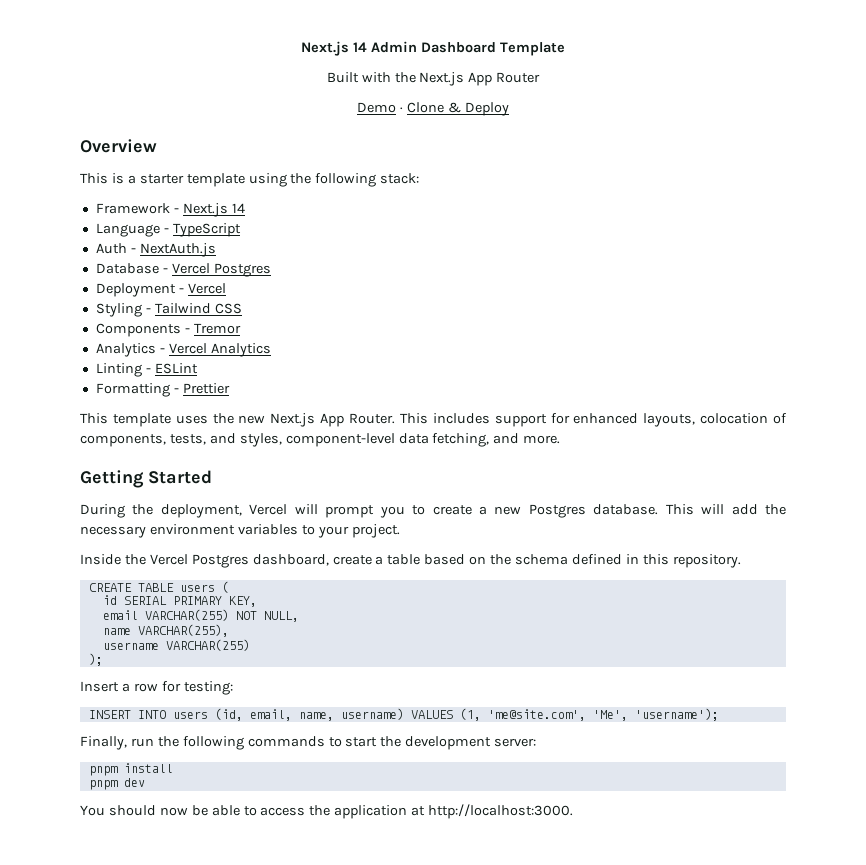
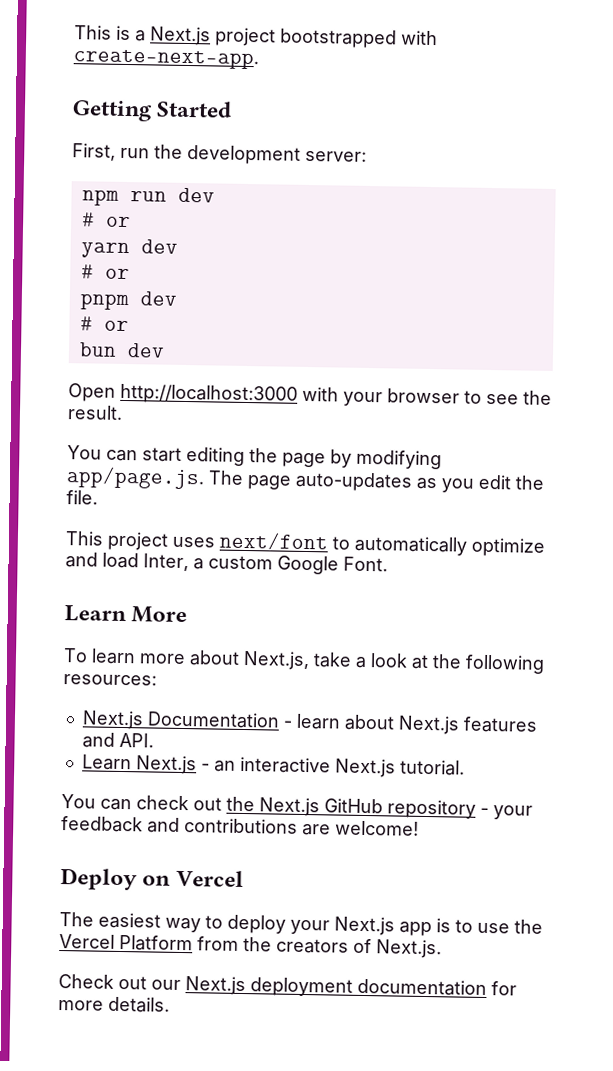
- Next.js 14 Admin Dashboard Template
- Built with the Next.js App Router
- Demo · Clone & Deploy
- Overview
- This is a starter template using the following stack:
- Framework - Next.js 14
- Language - TypeScript
- Auth - NextAuth.js
- Database - Vercel Postgres
- Deployment - Vercel
- Styling - Tailwind CSS
- Components - Tremor
- Analytics - Vercel Analytics
- Linting - ESLint
- Formatting - Prettier
- This template uses the new Next.js App Router. This includes support for enhanced layouts, colocation of components, tests, and styles, component-level data fetching, and more.
+ This is a Next.js project bootstrapped with create-next-app.
  Getting Started
- During the deployment, Vercel will prompt you to create a new Postgres database. This will add the necessary environment variables to your project.
- Inside the Vercel Postgres dashboard, create a table based on the schema defined in this repository.
- CREATE TABLE users (
- id SERIAL PRIMARY KEY,
- email VARCHAR(255) NOT NULL,
- name VARCHAR(255),
- username VARCHAR(255)
- );
- Insert a row for testing:
- INSERT INTO users (id, email, name, username) VALUES (1, 'me@site.com', 'Me', 'username');
- Finally, run the following commands to start the development server:
- pnpm install
+ First, run the development server:
+ npm run dev
+ # or
+ yarn dev
+ # or
  pnpm dev
- You should now be able to access the application at http://localhost:3000.
+ # or
+ bun dev
+ Open http://localhost:3000 with your browser to see the result.
+ You can start editing the page by modifying app/page.js. The page auto-updates as you edit the file.
+ This project uses next/font to automatically optimize and load Inter, a custom Google Font.
+ Learn More
+ To learn more about Next.js, take a look at the following resources:
+ Next.js Documentation - learn about Next.js features and API.
+ Learn Next.js - an interactive Next.js tutorial.
+ You can check out the Next.js GitHub repository - your feedback and contributions are welcome!
+ Deploy on Vercel
+ The easiest way to deploy your Next.js app is to use the Vercel Platform from the creators of Next.js.
+ Check out our Next.js deployment documentation for more details.

